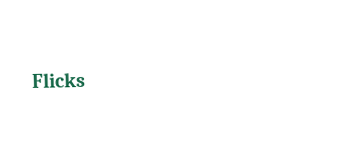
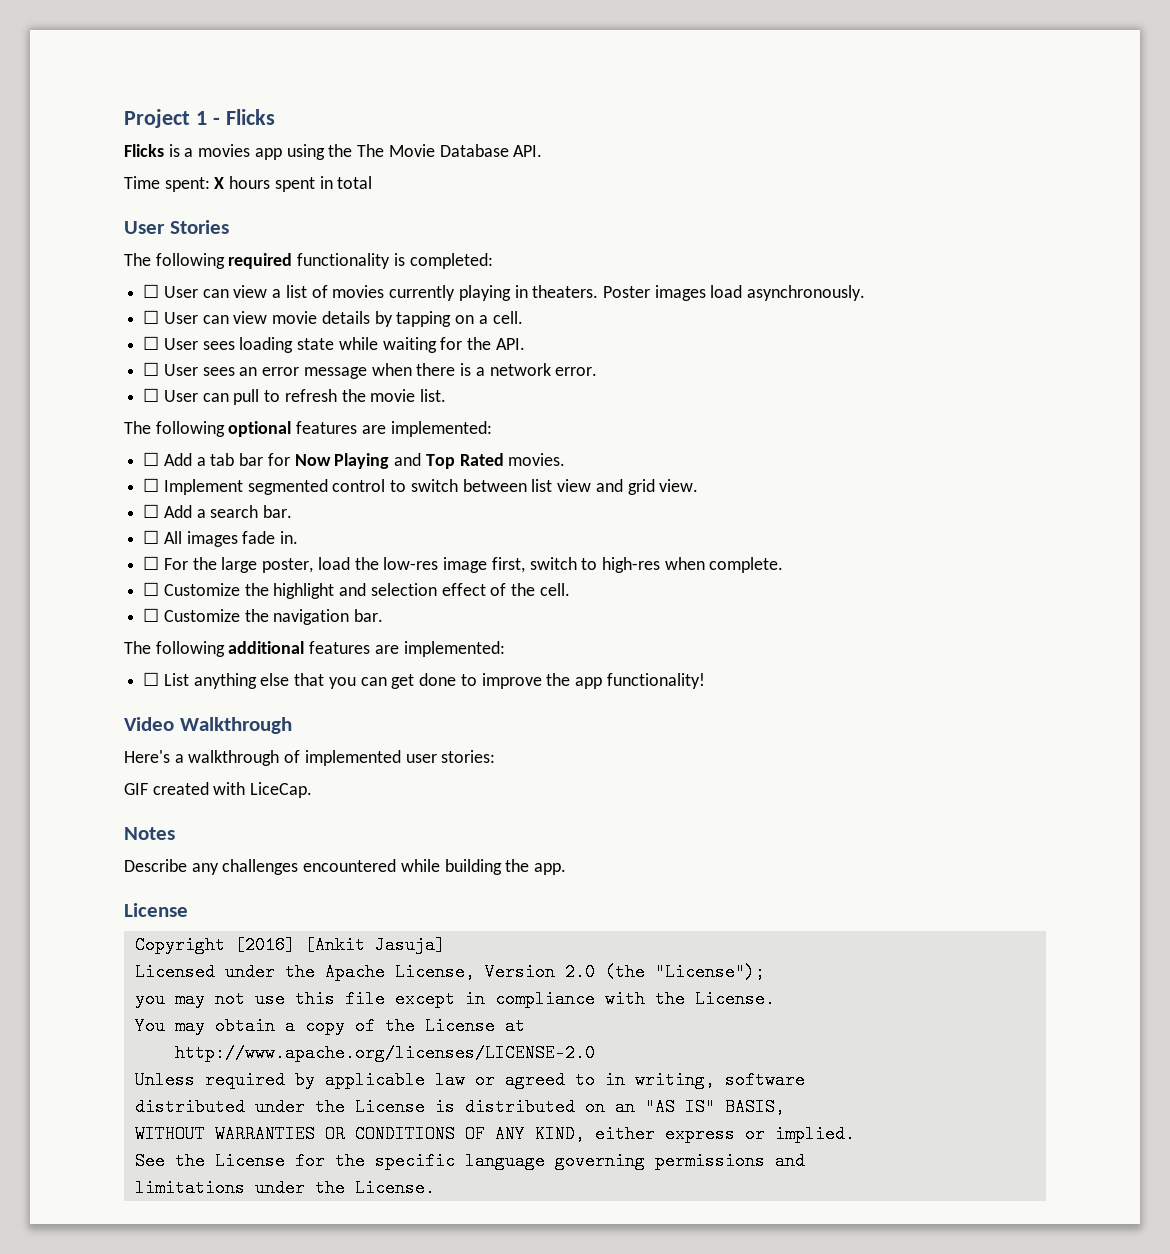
- Flicks
+ Project 1 - Flicks
+ Flicks is a movies app using the The Movie Database API.
+ Time spent: X hours spent in total
+ User Stories
+ The following required functionality is completed:
+ ☐ User can view a list of movies currently playing in theaters. Poster images load asynchronously.
+ ☐ User can view movie details by tapping on a cell.
+ ☐ User sees loading state while waiting for the API.
+ ☐ User sees an error message when there is a network error.
+ ☐ User can pull to refresh the movie list.
+ The following optional features are implemented:
+ ☐ Add a tab bar for Now Playing and Top Rated movies.
+ ☐ Implement segmented control to switch between list view and grid view.
+ ☐ Add a search bar.
+ ☐ All images fade in.
+ ☐ For the large poster, load the low-res image first, switch to high-res when complete.
+ ☐ Customize the highlight and selection effect of the cell.
+ ☐ Customize the navigation bar.
+ The following additional features are implemented:
+ ☐ List anything else that you can get done to improve the app functionality!
+ Video Walkthrough
+ Here's a walkthrough of implemented user stories:
+ GIF created with LiceCap.
+ Notes
+ Describe any challenges encountered while building the app.
+ License
+ Copyright [2016] [Ankit Jasuja]
+ Licensed under the Apache License, Version 2.0 (the "License");
+ you may not use this file except in compliance with the License.
+ You may obtain a copy of the License at
+ http://www.apache.org/licenses/LICENSE-2.0
+ Unless required by applicable law or agreed to in writing, software
+ distributed under the License is distributed on an "AS IS" BASIS,
+ WITHOUT WARRANTIES OR CONDITIONS OF ANY KIND, either express or implied.
+ See the License for the specific language governing permissions and
+ limitations under the License.

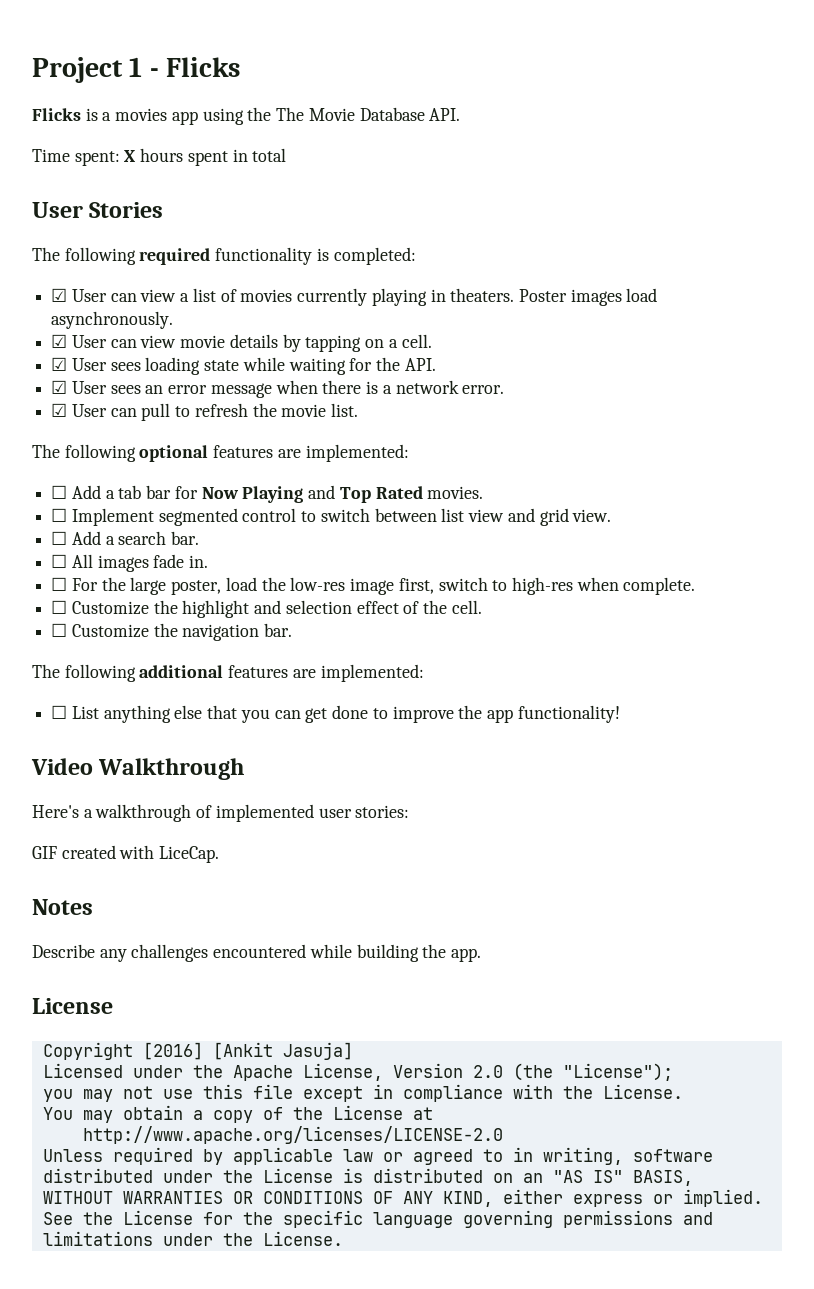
- ☐ User can view a list of movies currently playing in theaters.
+ ☑ User can view a list of movies currently playing in theaters.
- ☐ User can view movie details by tapping on a cell.
+ ☑ User can view movie details by tapping on a cell.
- ☐ User sees loading state while waiting for the API.
+ ☑ User sees loading state while waiting for the API.
- ☐ User sees an error message when there is a network error.
+ ☑ User sees an error message when there is a network error.
- ☐ User can pull to refresh the movie list.
+ ☑ User can pull to refresh the movie list.

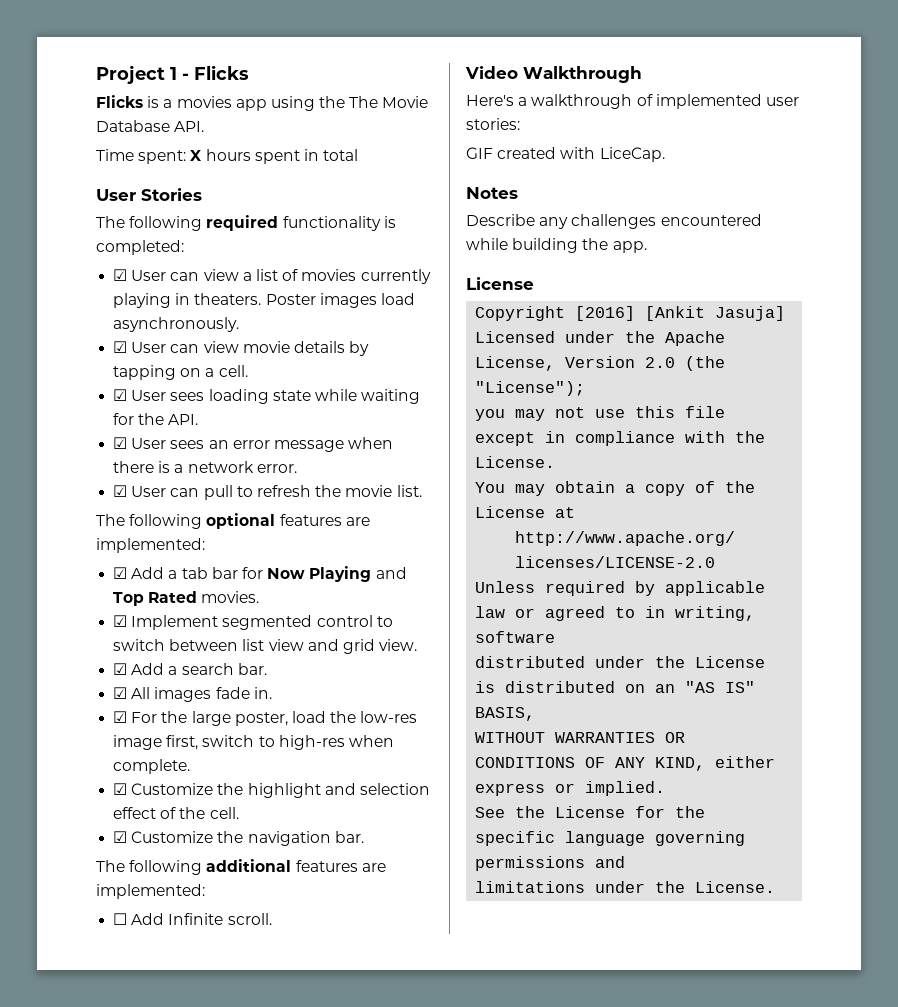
- ☐ Add a tab bar for Now Playing and Top Rated movies.
+ ☑ Add a tab bar for Now Playing and Top Rated movies.
- ☐ Implement segmented control to switch between list view and grid view.
+ ☑ Implement segmented control to switch between list view and grid view.
- ☐ Add a search bar.
+ ☑ Add a search bar.
- ☐ All images fade in.
+ ☑ All images fade in.
- ☐ For the large poster, load the low-res image first, switch to high-res when complete.
+ ☑ For the large poster, load the low-res image first, switch to high-res when complete.
- ☐ Customize the highlight and selection effect of the cell.
+ ☑ Customize the highlight and selection effect of the cell.
- ☐ Customize the navigation bar.
+ ☑ Customize the navigation bar.
- ☐ List anything else that you can get done to improve the app functionality!
+ ☐ Add Infinite scroll.

